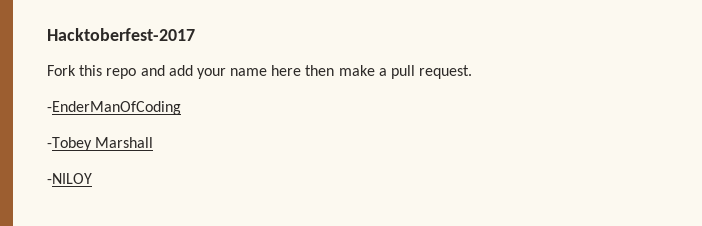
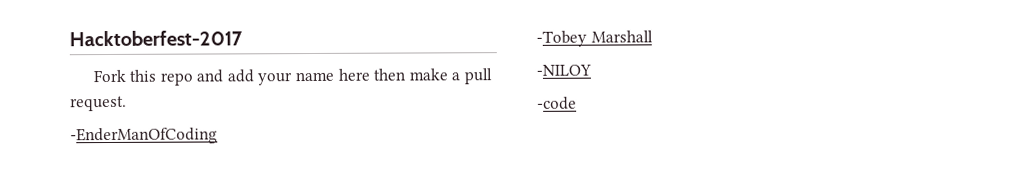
+ -code

